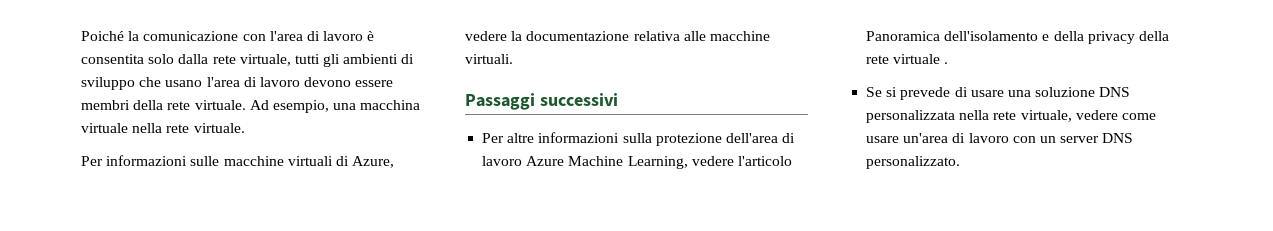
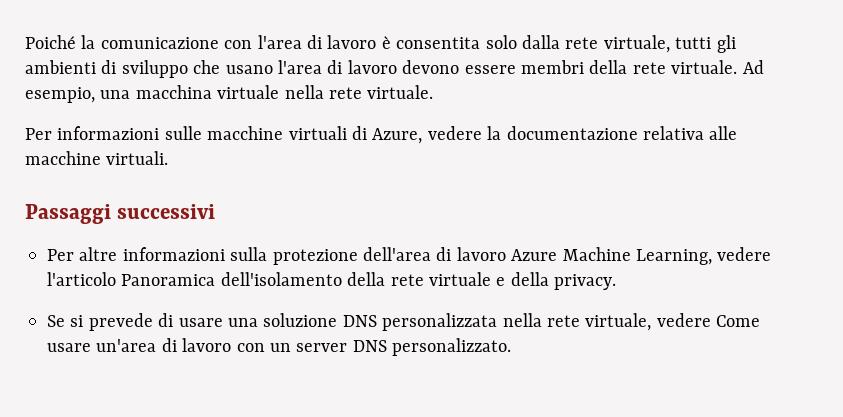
- Per altre informazioni sulla protezione dell'area di lavoro Azure Machine Learning, vedere l'articolo Panoramica dell'isolamento e della privacy della rete virtuale .
+ Per altre informazioni sulla protezione dell'area di lavoro Azure Machine Learning, vedere l'articolo Panoramica dell'isolamento della rete virtuale e della privacy.
- Se si prevede di usare una soluzione DNS personalizzata nella rete virtuale, vedere come usare un'area di lavoro con un server DNS personalizzato.
+ Se si prevede di usare una soluzione DNS personalizzata nella rete virtuale, vedere Come usare un'area di lavoro con un server DNS personalizzato.

